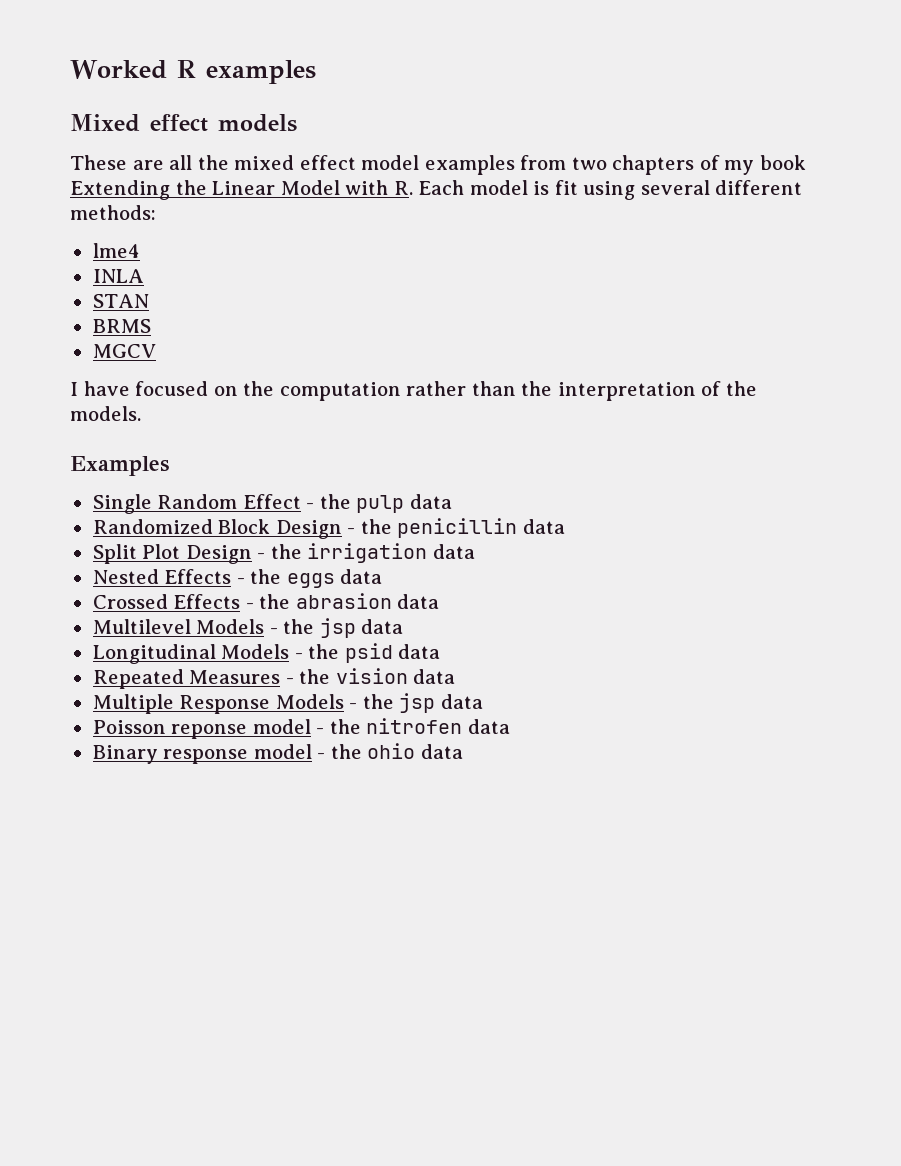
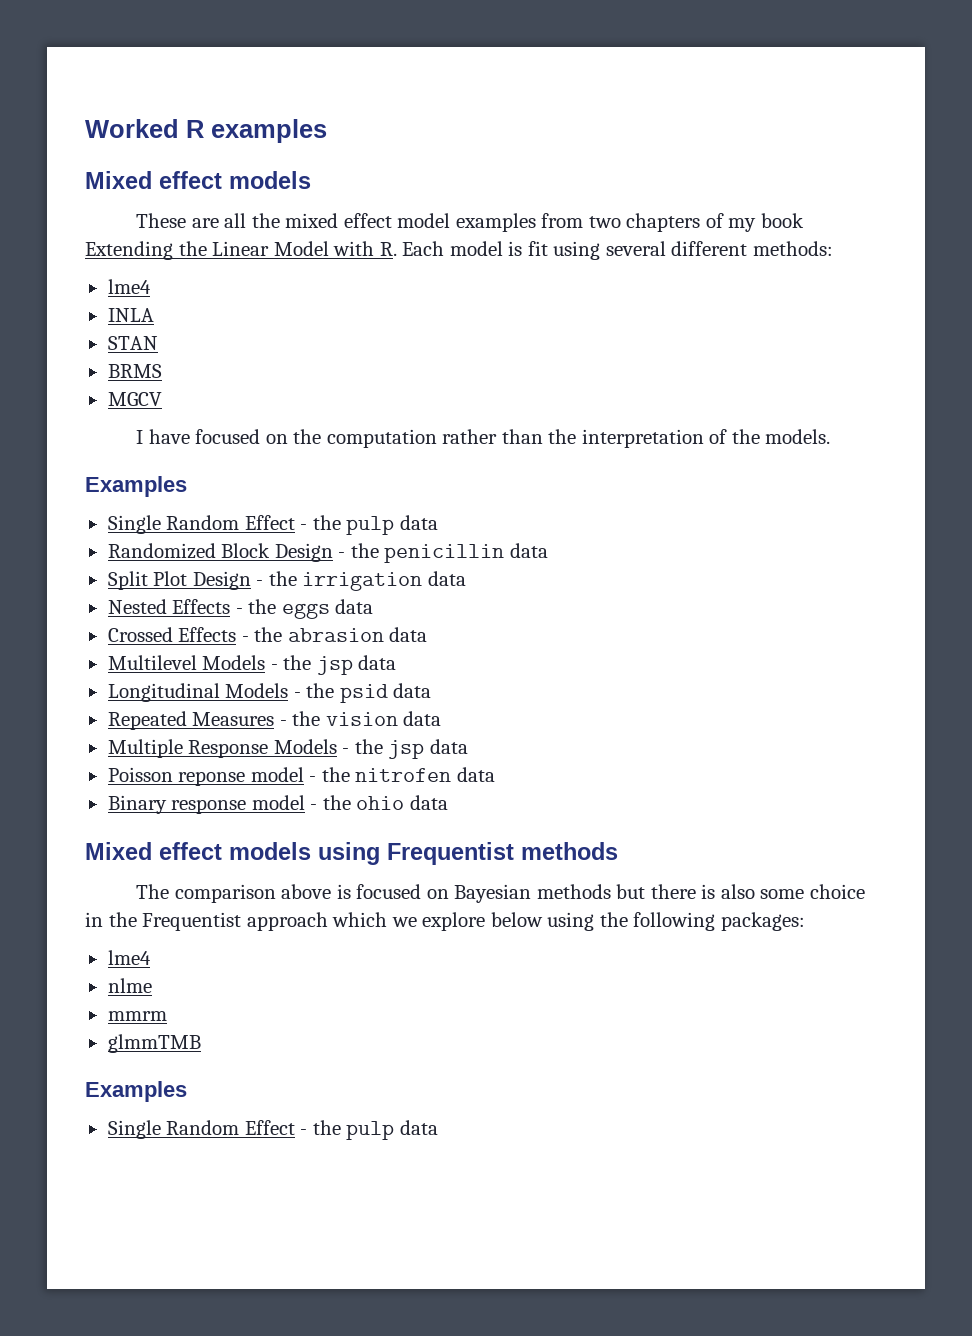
+ Mixed effect models using Frequentist methods
+ The comparison above is focused on Bayesian methods but there is also some choice in the Frequentist approach which we explore below using the following packages:
+ lme4
+ nlme
+ mmrm
+ glmmTMB
+ Examples
+ Single Random Effect - the pulp data

